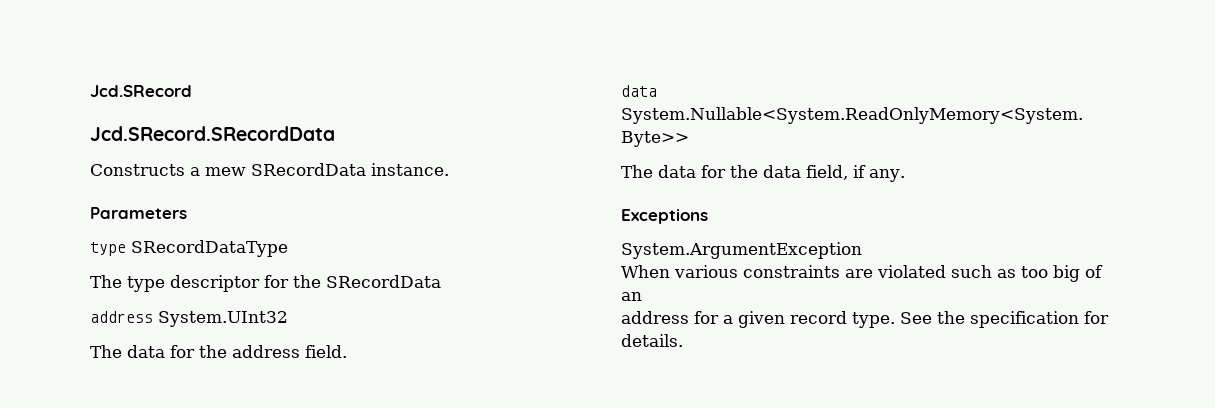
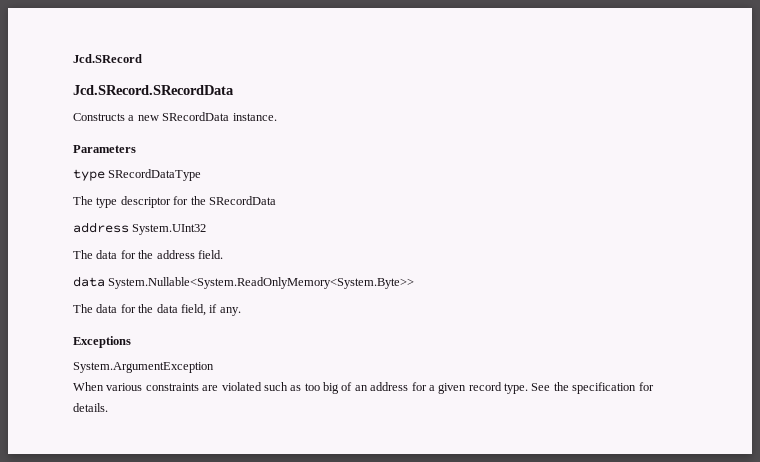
- Constructs a mew SRecordData instance.
+ Constructs a new SRecordData instance.
- When various constraints are violated such as too big of an
- address for a given record type.
+ When various constraints are violated such as too big of an address for a given record type.

